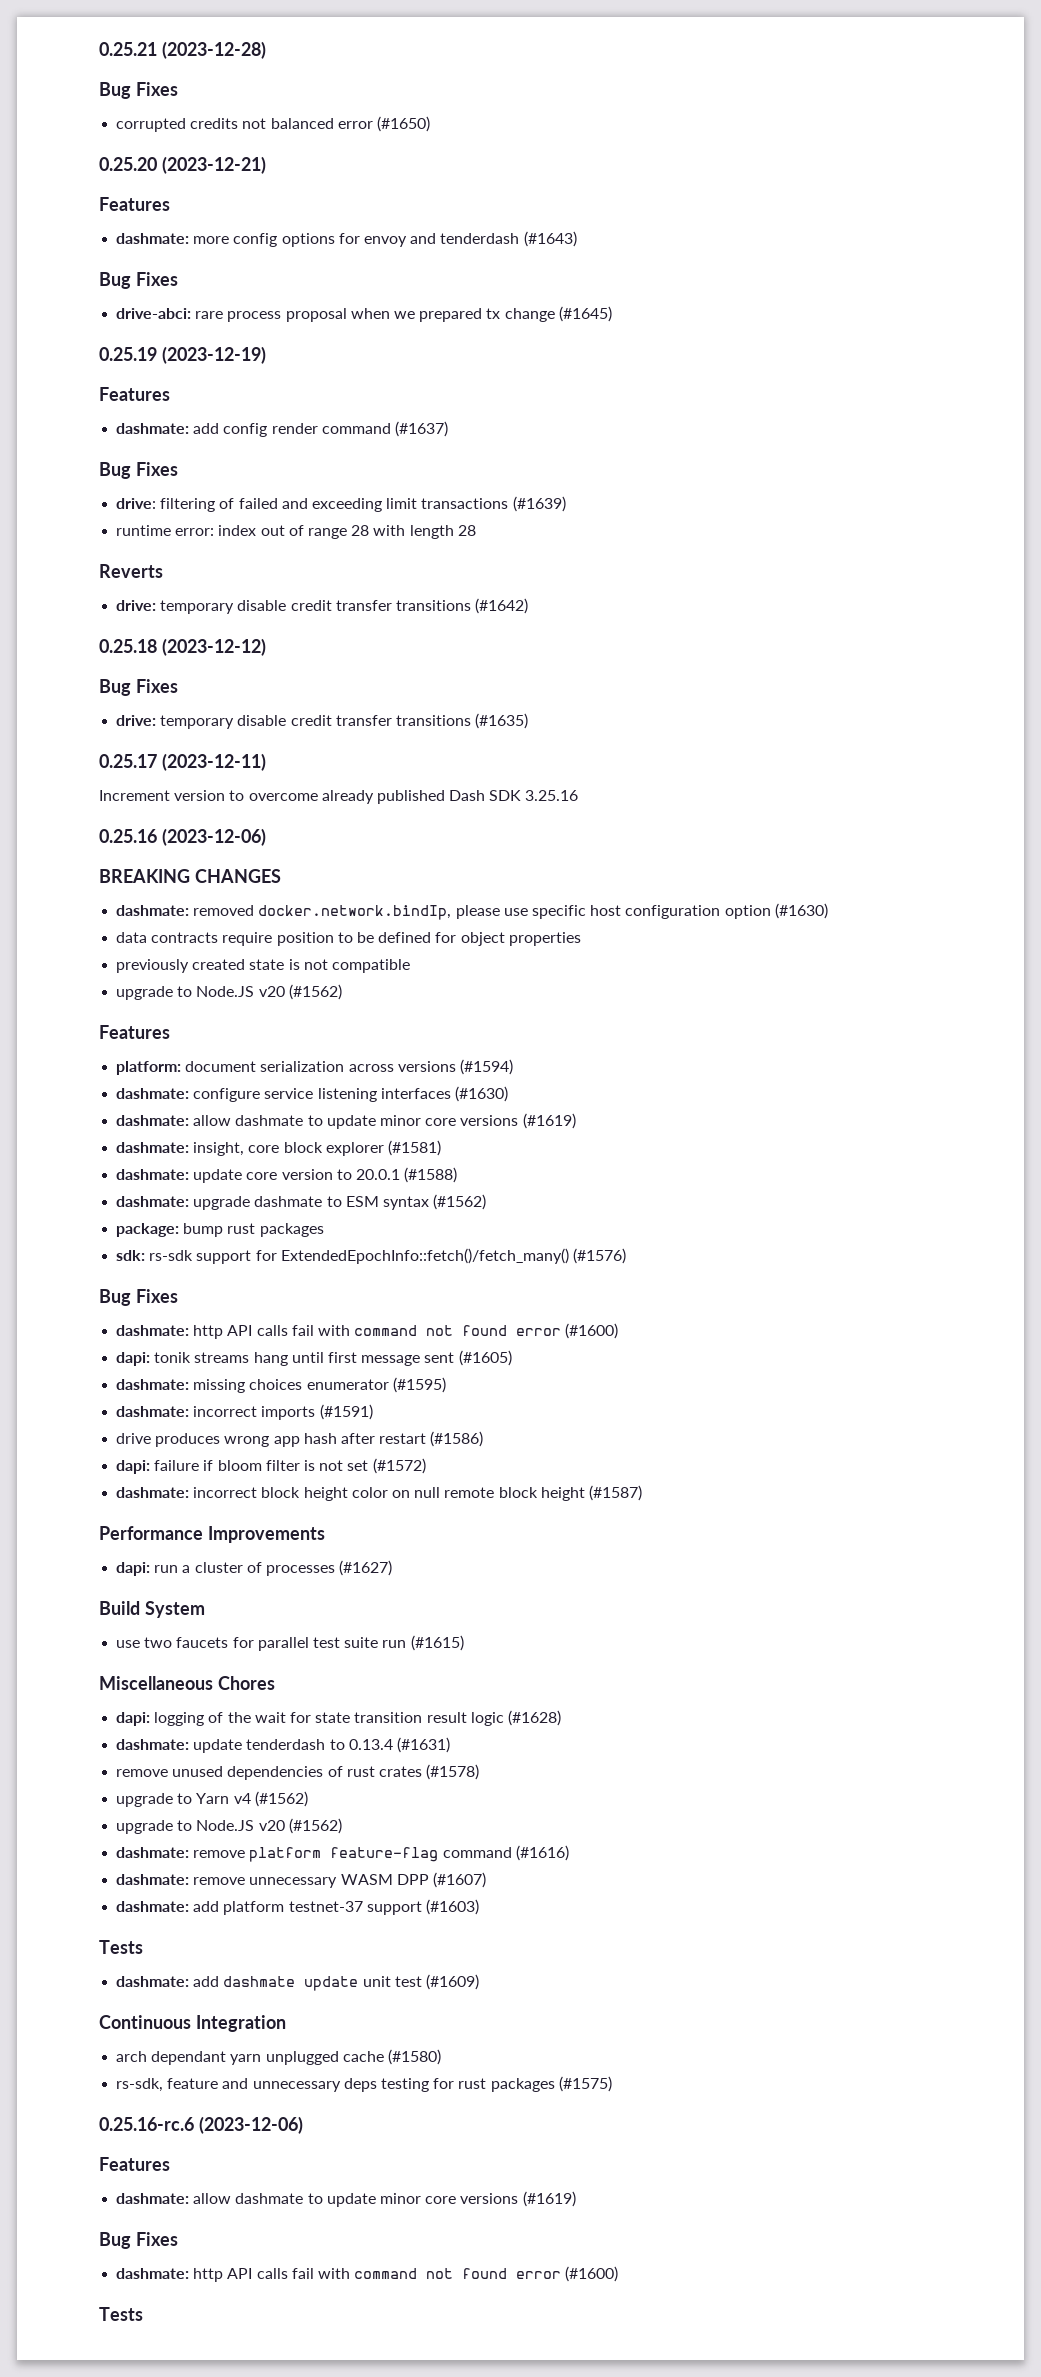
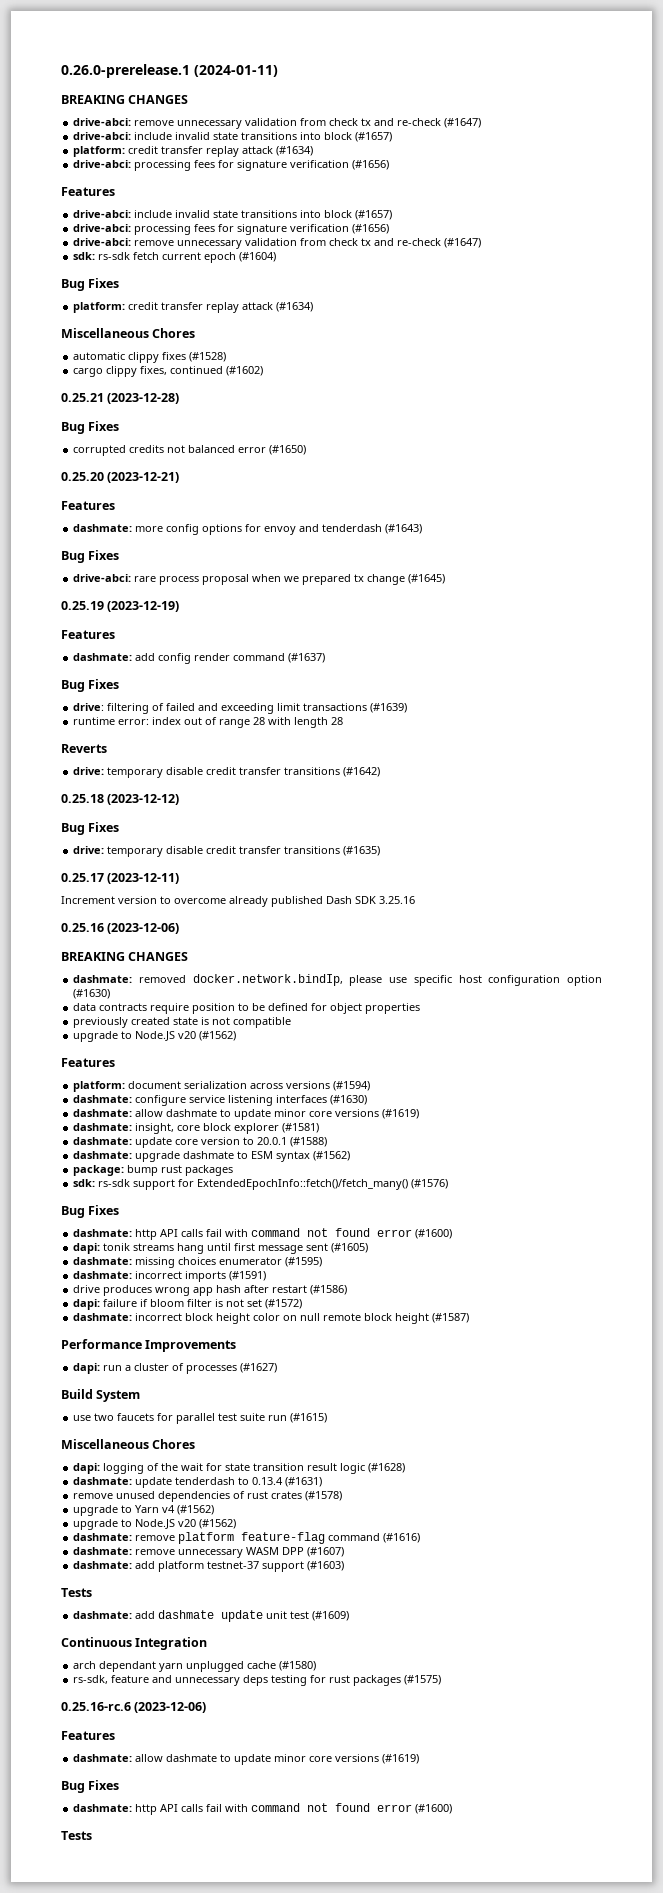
+ 0.26.0-prerelease.1 (2024-01-11)
+ BREAKING CHANGES
+ drive-abci: remove unnecessary validation from check tx and re-check (#1647)
+ drive-abci: include invalid state transitions into block (#1657)
+ platform: credit transfer replay attack (#1634)
+ drive-abci: processing fees for signature verification (#1656)
+ Features
+ drive-abci: include invalid state transitions into block (#1657)
+ drive-abci: processing fees for signature verification (#1656)
+ drive-abci: remove unnecessary validation from check tx and re-check (#1647)
+ sdk: rs-sdk fetch current epoch (#1604)
+ Bug Fixes
+ platform: credit transfer replay attack (#1634)
+ Miscellaneous Chores
+ automatic clippy fixes (#1528)
+ cargo clippy fixes, continued (#1602)

